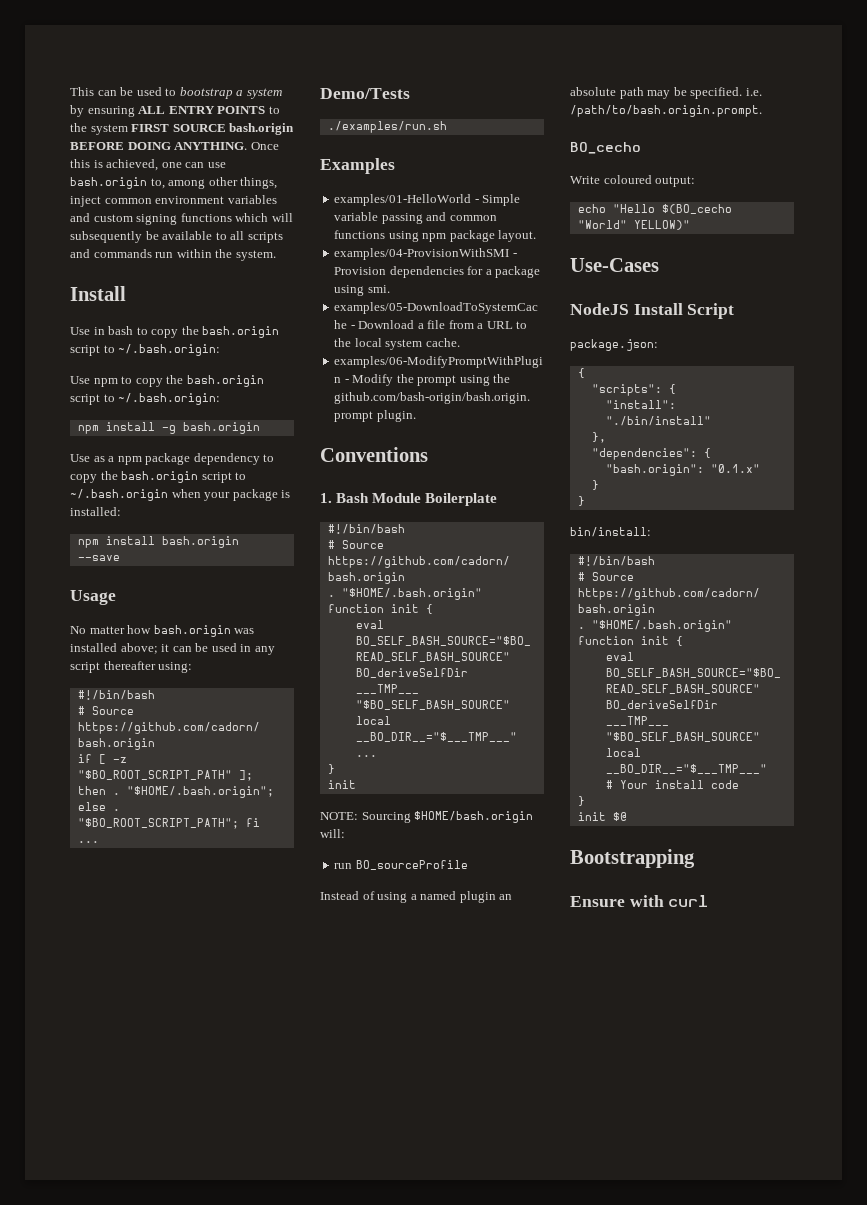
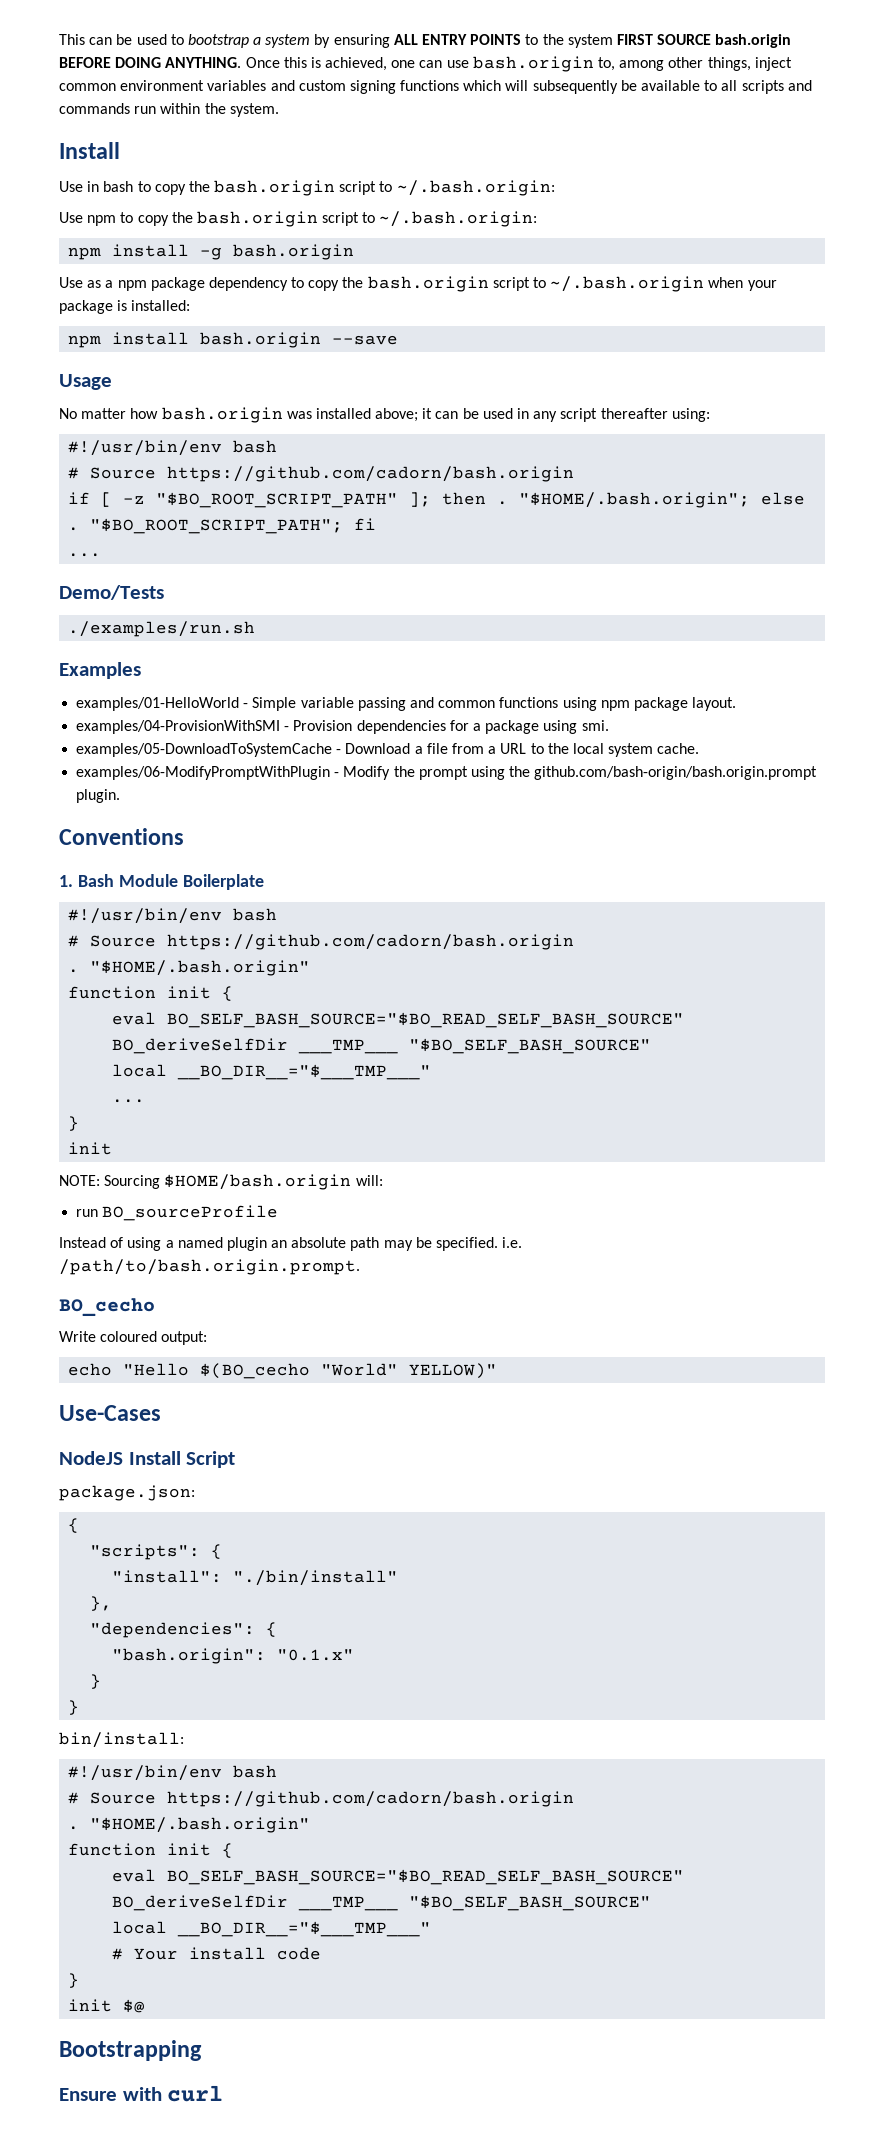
  No matter how bash.origin was installed above; it can be used in any script thereafter using:
- #!/bin/bash
+ #!/usr/bin/env bash
  1. Bash Module Boilerplate
- #!/bin/bash
+ #!/usr/bin/env bash
  bin/install:
- #!/bin/bash
+ #!/usr/bin/env bash

